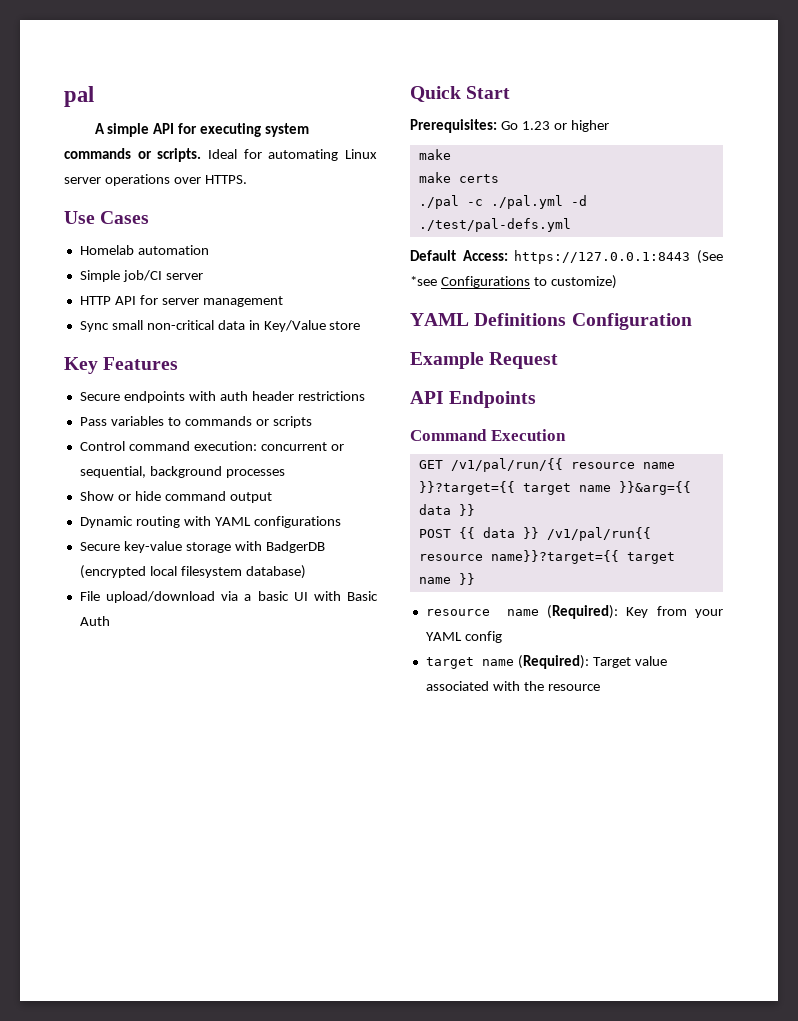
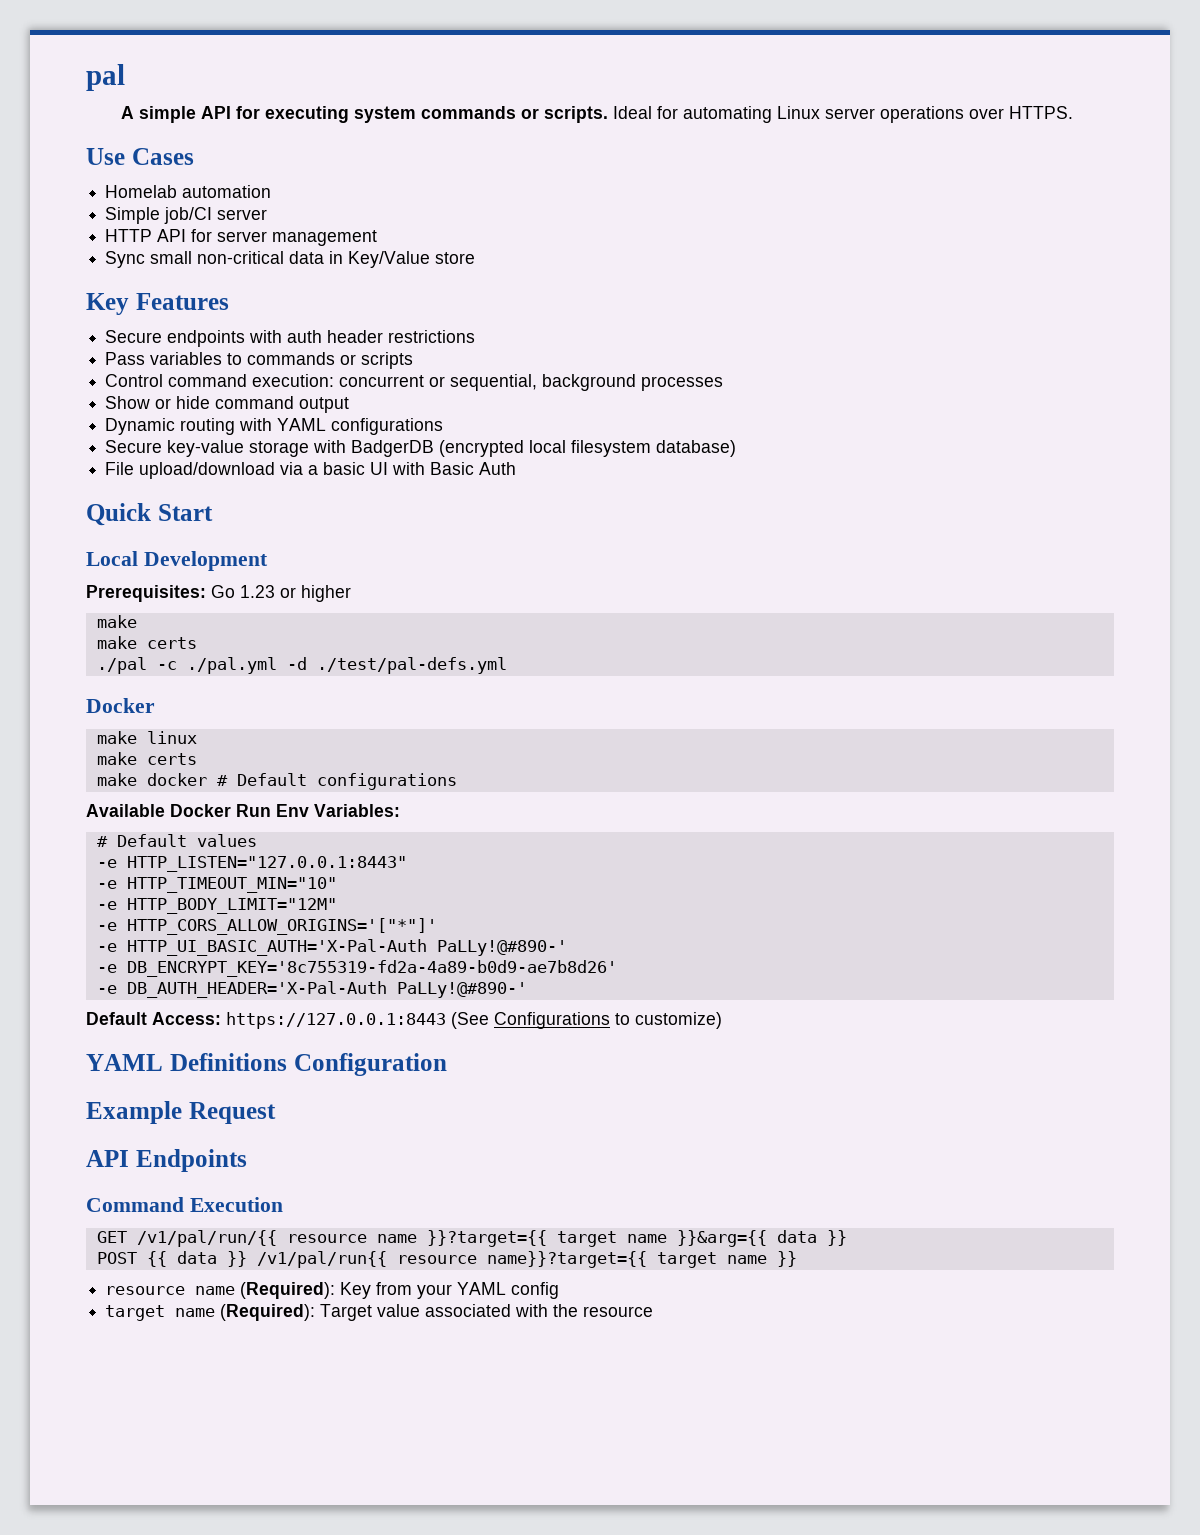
+ Local Development
  ./pal -c ./pal.yml -d ./test/pal-defs.yml
+ Docker
+ make linux
+ make certs
+ make docker # Default configurations
+ Available Docker Run Env Variables:
+ # Default values
+ -e HTTP_LISTEN="127.0.0.1:8443"
+ -e HTTP_TIMEOUT_MIN="10"
+ -e HTTP_BODY_LIMIT="12M"
+ -e HTTP_CORS_ALLOW_ORIGINS='["*"]'
+ -e HTTP_UI_BASIC_AUTH='X-Pal-Auth PaLLy!@#890-'
+ -e DB_ENCRYPT_KEY='8c755319-fd2a-4a89-b0d9-ae7b8d26'
+ -e DB_AUTH_HEADER='X-Pal-Auth PaLLy!@#890-'
- Default Access: https://127.0.0.1:8443 (See *see Configurations to customize)
+ Default Access: https://127.0.0.1:8443 (See Configurations to customize)

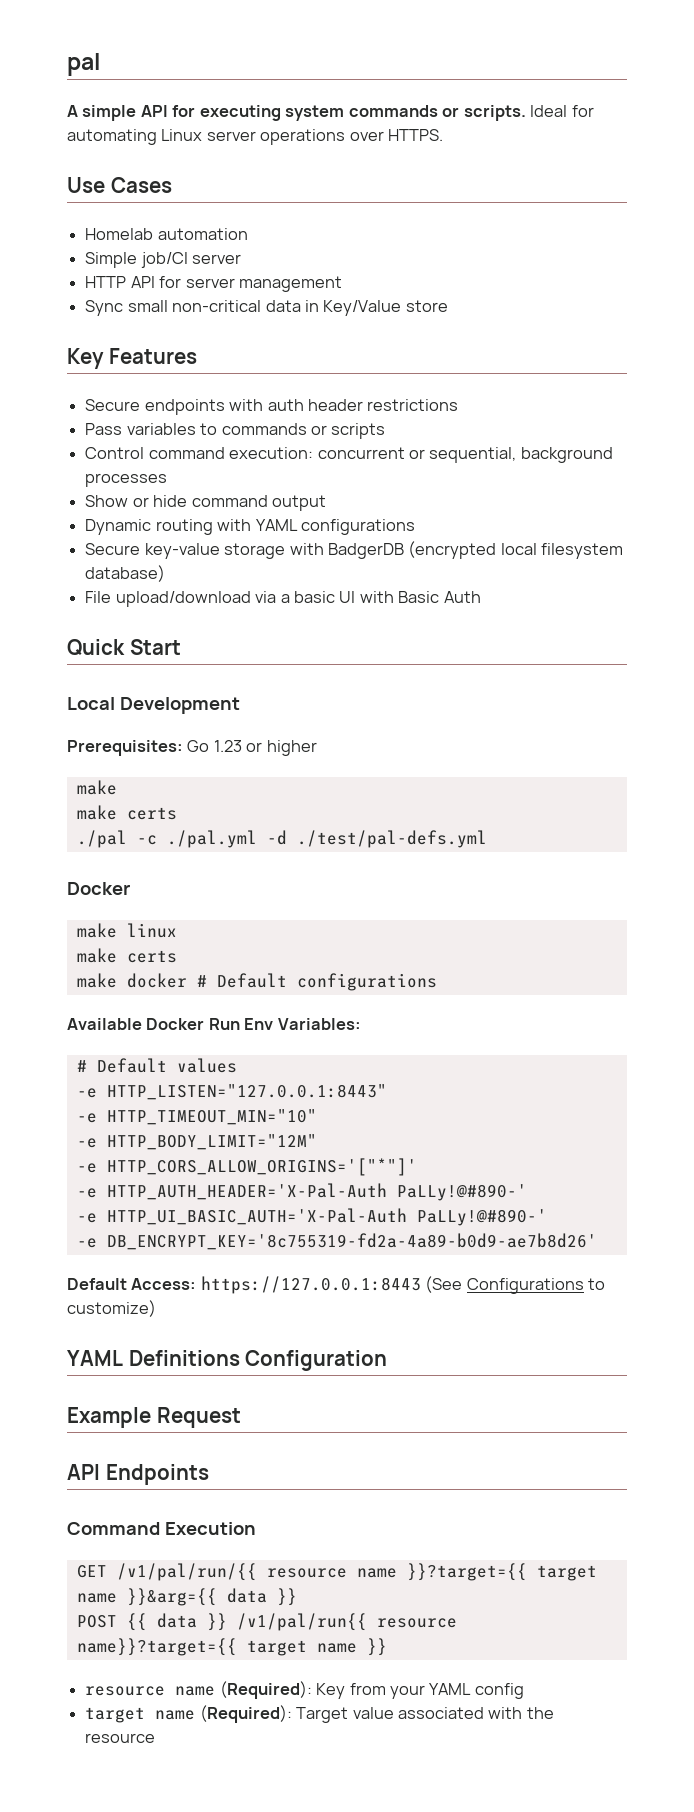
+ -e HTTP_AUTH_HEADER='X-Pal-Auth PaLLy!@#890-'
- -e DB_AUTH_HEADER='X-Pal-Auth PaLLy!@#890-'

